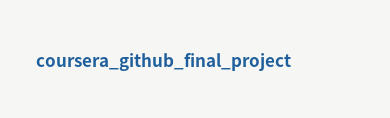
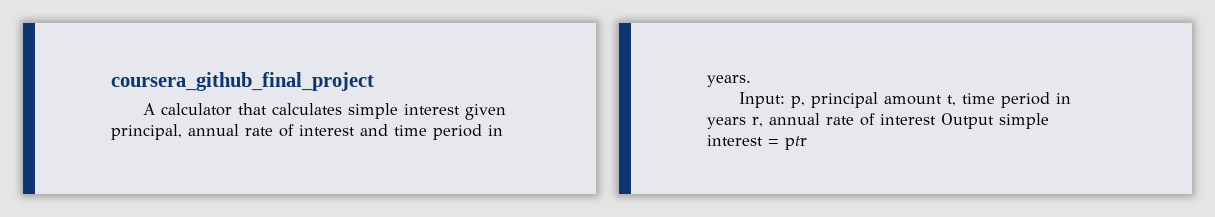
+ A calculator that calculates simple interest given principal, annual rate of interest and time period in years.
+ Input: p, principal amount t, time period in years r, annual rate of interest Output simple interest = ptr

